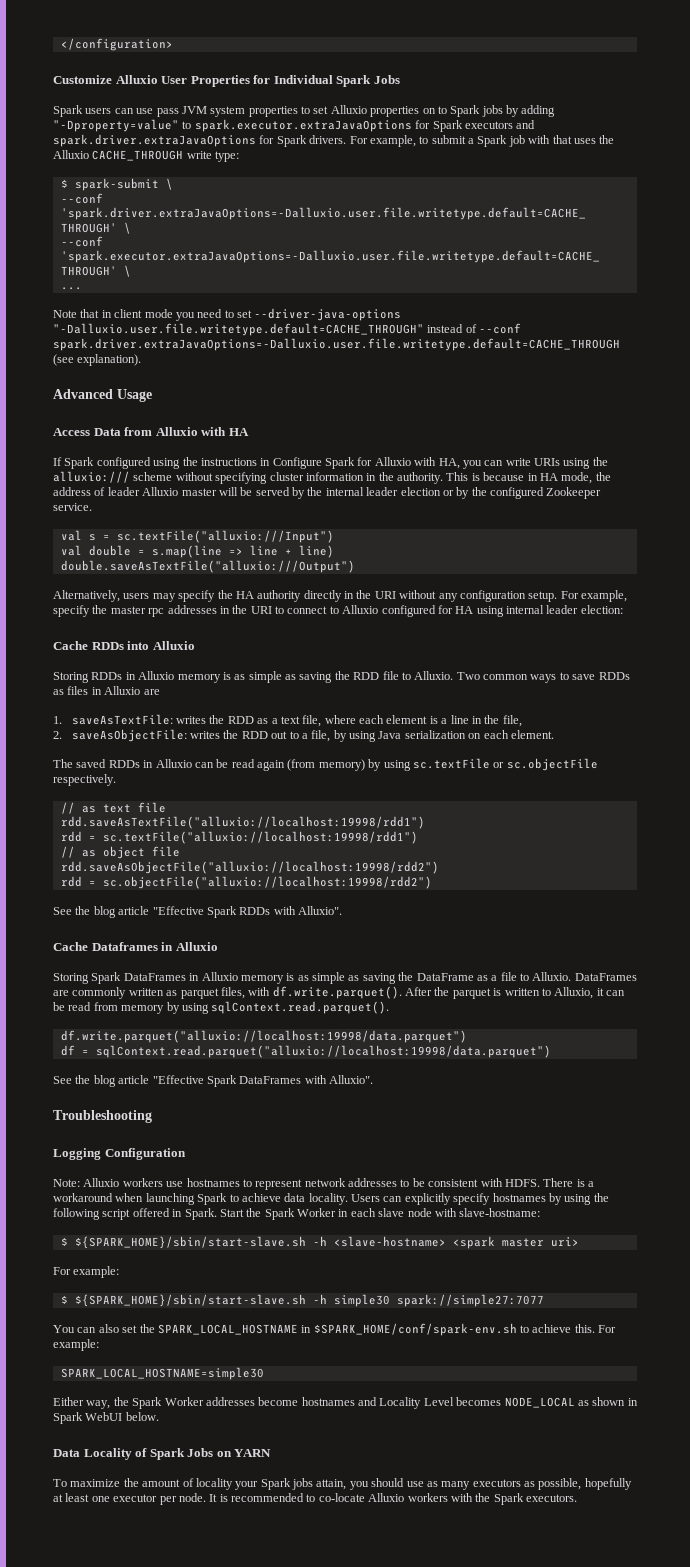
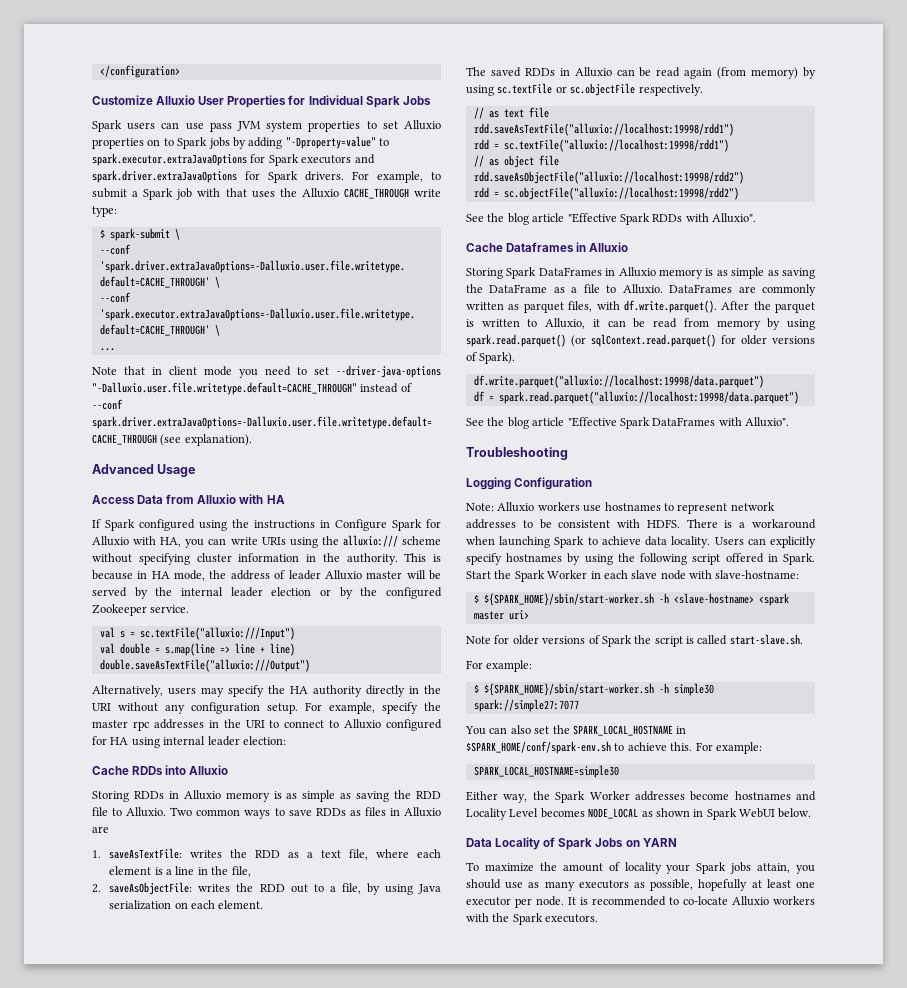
- DataFrames are commonly written as parquet files, with df.write.parquet(). After the parquet is written to Alluxio, it can be read from memory by using sqlContext.read.parquet().
+ DataFrames are commonly written as parquet files, with df.write.parquet(). After the parquet is written to Alluxio, it can be read from memory by using spark.read.parquet() (or sqlContext.read.parquet() for older versions of Spark).
- df = sqlContext.read.parquet("alluxio://localhost:19998/data.parquet")
+ df = spark.read.parquet("alluxio://localhost:19998/data.parquet")
- $ ${SPARK_HOME}/sbin/start-slave.sh -h <slave-hostname> <spark master uri>
+ $ ${SPARK_HOME}/sbin/start-worker.sh -h <slave-hostname> <spark master uri>
+ Note for older versions of Spark the script is called start-slave.sh.
- $ ${SPARK_HOME}/sbin/start-slave.sh -h simple30 spark://simple27:7077
+ $ ${SPARK_HOME}/sbin/start-worker.sh -h simple30 spark://simple27:7077

